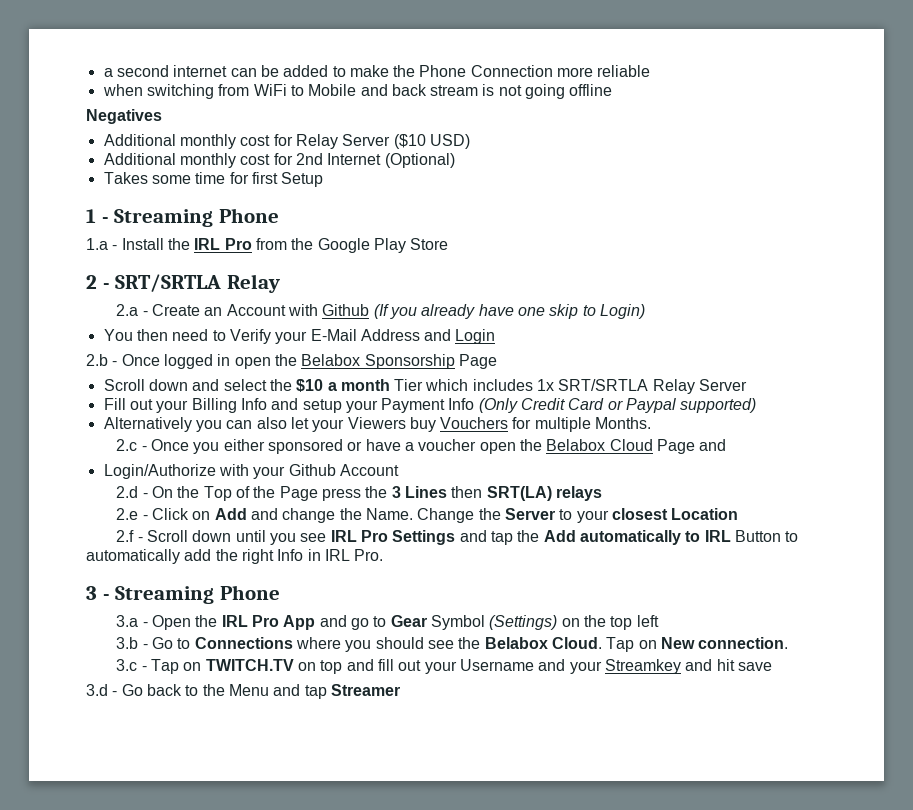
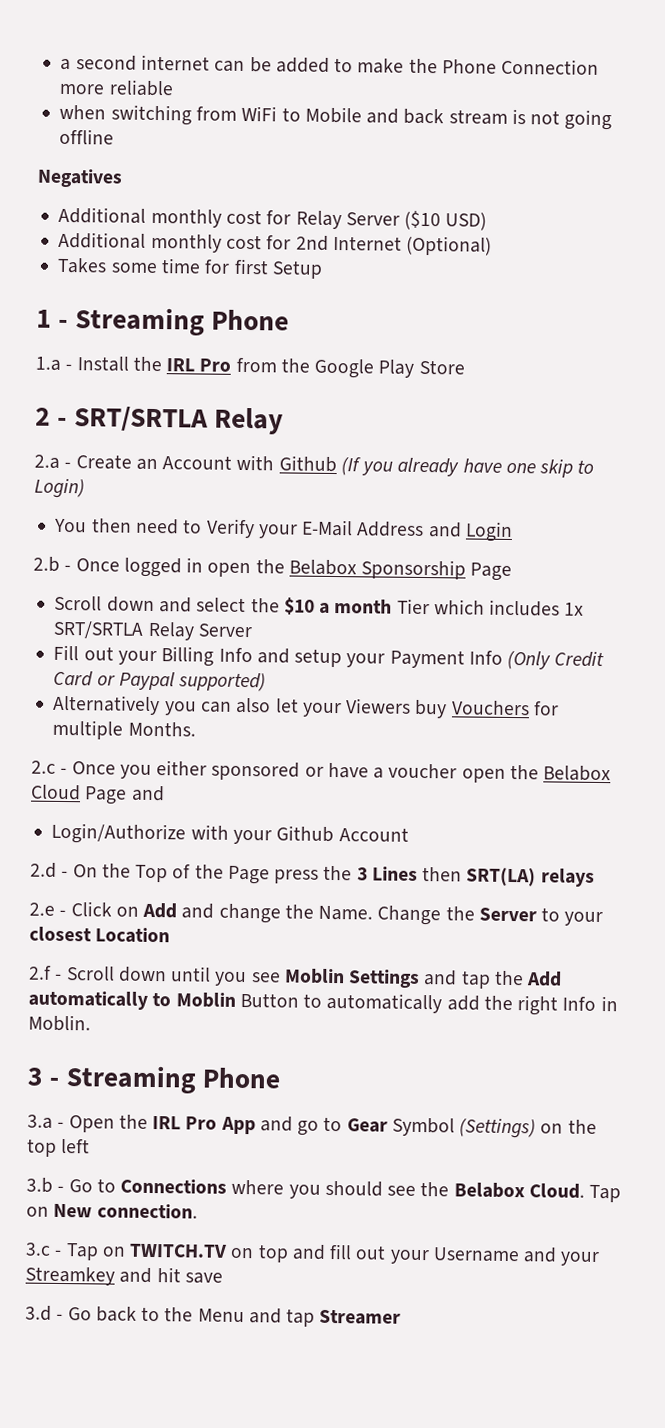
- 2.f - Scroll down until you see IRL Pro Settings and tap the Add automatically to IRL Button to automatically add the right Info in IRL Pro.
+ 2.f - Scroll down until you see Moblin Settings and tap the Add automatically to Moblin Button to automatically add the right Info in Moblin.

